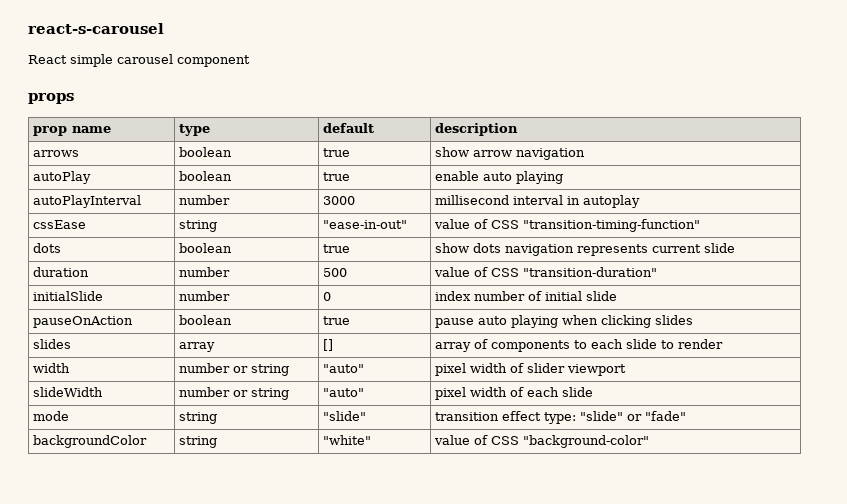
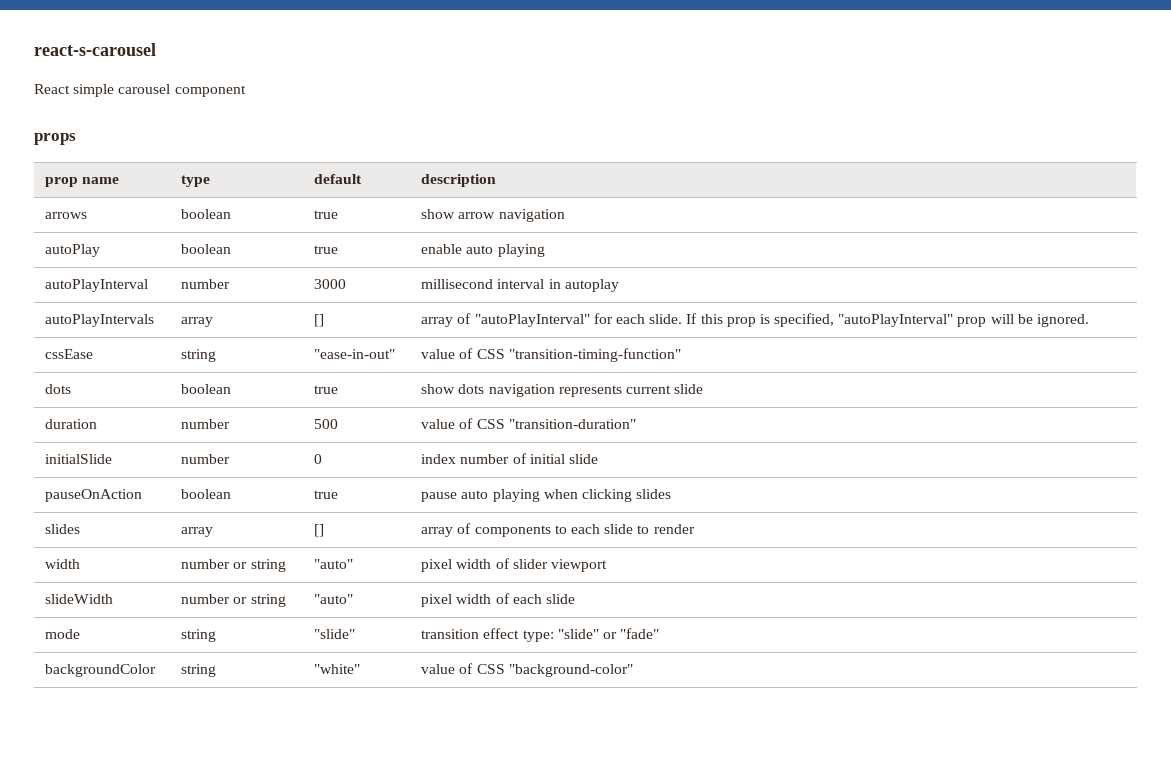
+ autoPlayIntervals | array | [] | array of "autoPlayInterval" for each slide. If this prop is specified, "autoPlayInterval" prop will be ignored.

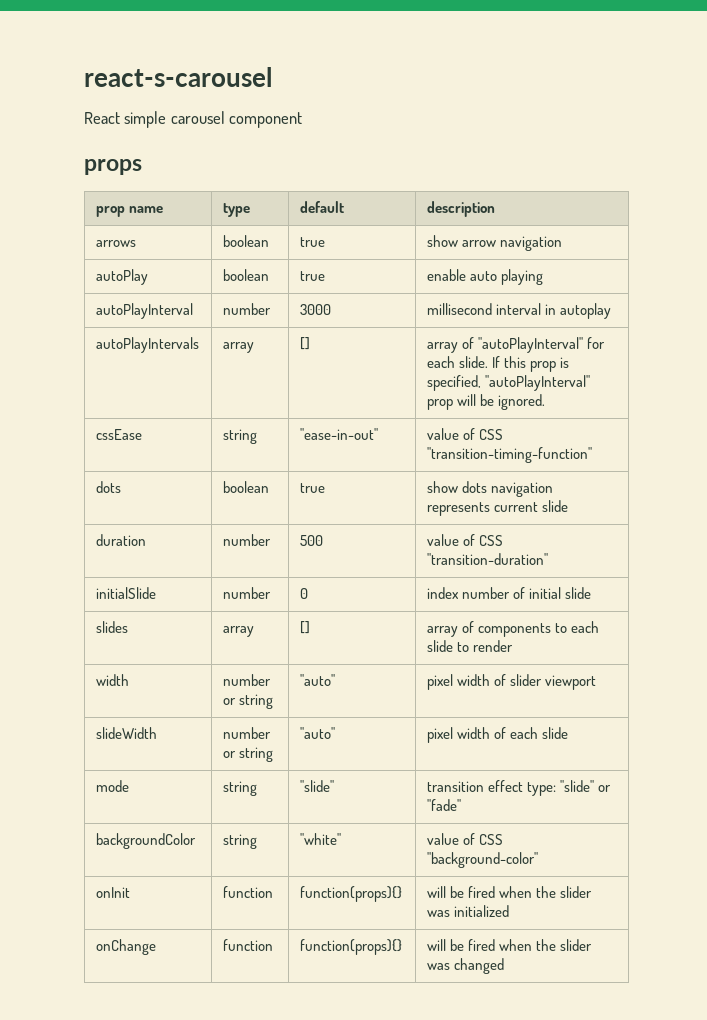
- pauseOnAction | boolean | true | pause auto playing when clicking slides
+ onInit | function | function(props){} | will be fired when the slider was initialized
+ onChange | function | function(props){} | will be fired when the slider was changed

